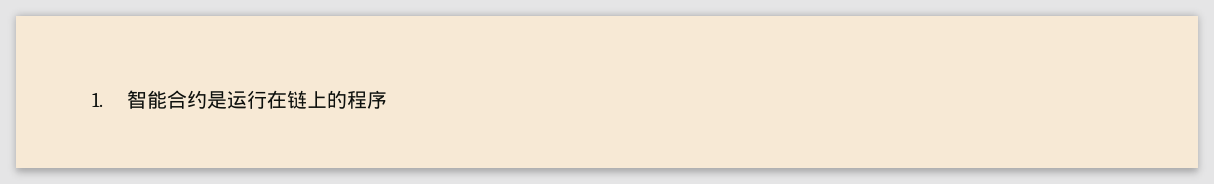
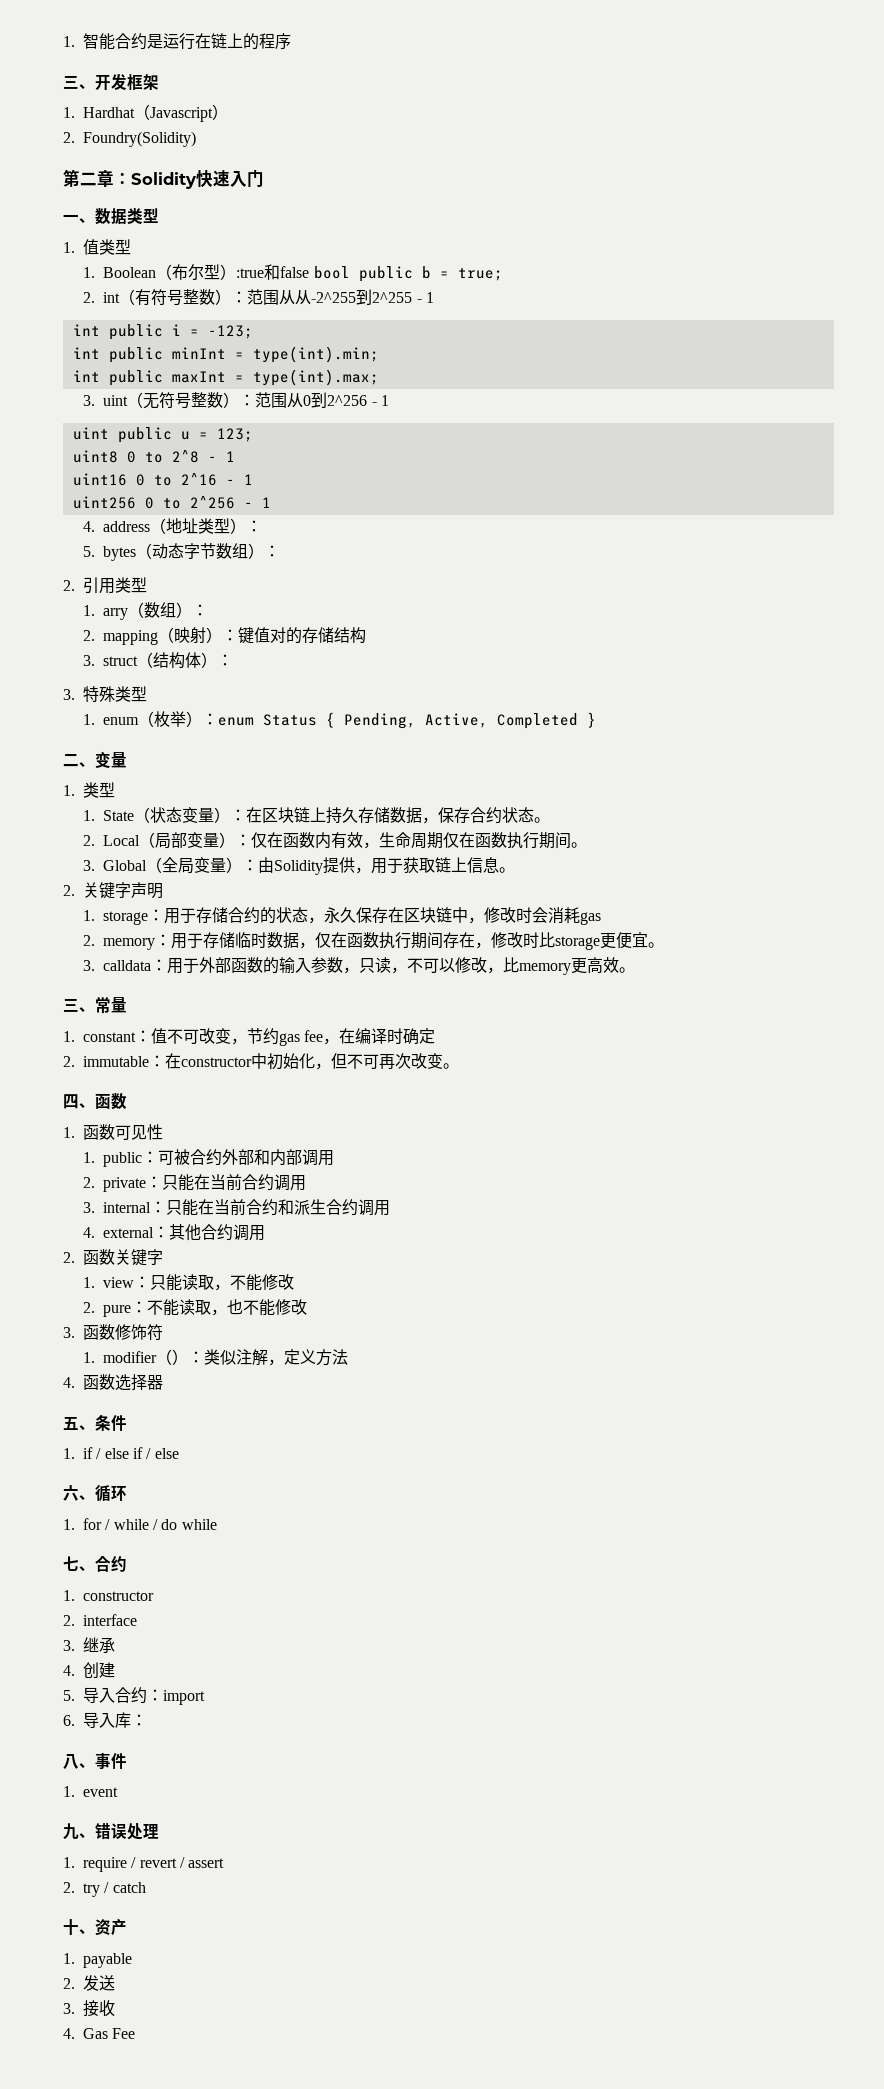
+ 三、开发框架
+ 1. Hardhat（Javascript）
+ 2. Foundry(Solidity)
+ 第二章：Solidity快速入门
+ 一、数据类型
+ 1.值类型
+ 1. Boolean（布尔型）:true和false bool public b = true;
+ 2. int（有符号整数）：范围从从-2^255到2^255 - 1
+ int public i = -123;
+ int public minInt = type(int).min;
+ int public maxInt = type(int).max;
+ 3. uint（无符号整数）：范围从0到2^256 - 1
+ uint public u = 123;
+ uint8 0 to 2^8 - 1
+ uint16 0 to 2^16 - 1
+ uint256 0 to 2^256 - 1
+ 4. address（地址类型）：
+ 5. bytes（动态字节数组）：
+ 2.引用类型
+ 1. arry（数组）：
+ 2. mapping（映射）：键值对的存储结构
+ 3. struct（结构体）：
+ 3.特殊类型
+ 1. enum（枚举）：enum Status { Pending, Active, Completed }
+ 二、变量
+ 1.类型
+ 1. State（状态变量）：在区块链上持久存储数据，保存合约状态。
+ 2. Local（局部变量）：仅在函数内有效，生命周期仅在函数执行期间。
+ 3. Global（全局变量）：由Solidity提供，用于获取链上信息。
+ 2.关键字声明
+ 1. storage：用于存储合约的状态，永久保存在区块链中，修改时会消耗gas
+ 2. memory：用于存储临时数据，仅在函数执行期间存在，修改时比storage更便宜。
+ 3. calldata：用于外部函数的输入参数，只读，不可以修改，比memory更高效。
+ 三、常量
+ 1. constant：值不可改变，节约gas fee，在编译时确定
+ 2. immutable：在constructor中初始化，但不可再次改变。
+ 四、函数
+ 1.函数可见性
+ 1. public：可被合约外部和内部调用
+ 2. private：只能在当前合约调用
+ 3. internal：只能在当前合约和派生合约调用
+ 4. external：其他合约调用
+ 2.函数关键字
+ 1. view：只能读取，不能修改
+ 2. pure：不能读取，也不能修改
+ 3.函数修饰符
+ 1. modifier（）：类似注解，定义方法
+ 4.函数选择器
+ 五、条件
+ 1. if / else if / else
+ 六、循环
+ 1. for / while / do while
+ 七、合约
+ 1. constructor
+ 2. interface
+ 3.继承
+ 4.创建
+ 5.导入合约：import
+ 6.导入库：
+ 八、事件
+ 1. event
+ 九、错误处理
+ 1. require / revert / assert
+ 2. try / catch
+ 十、资产
+ 1. payable
+ 2.发送
+ 3.接收
+ 4. Gas Fee

